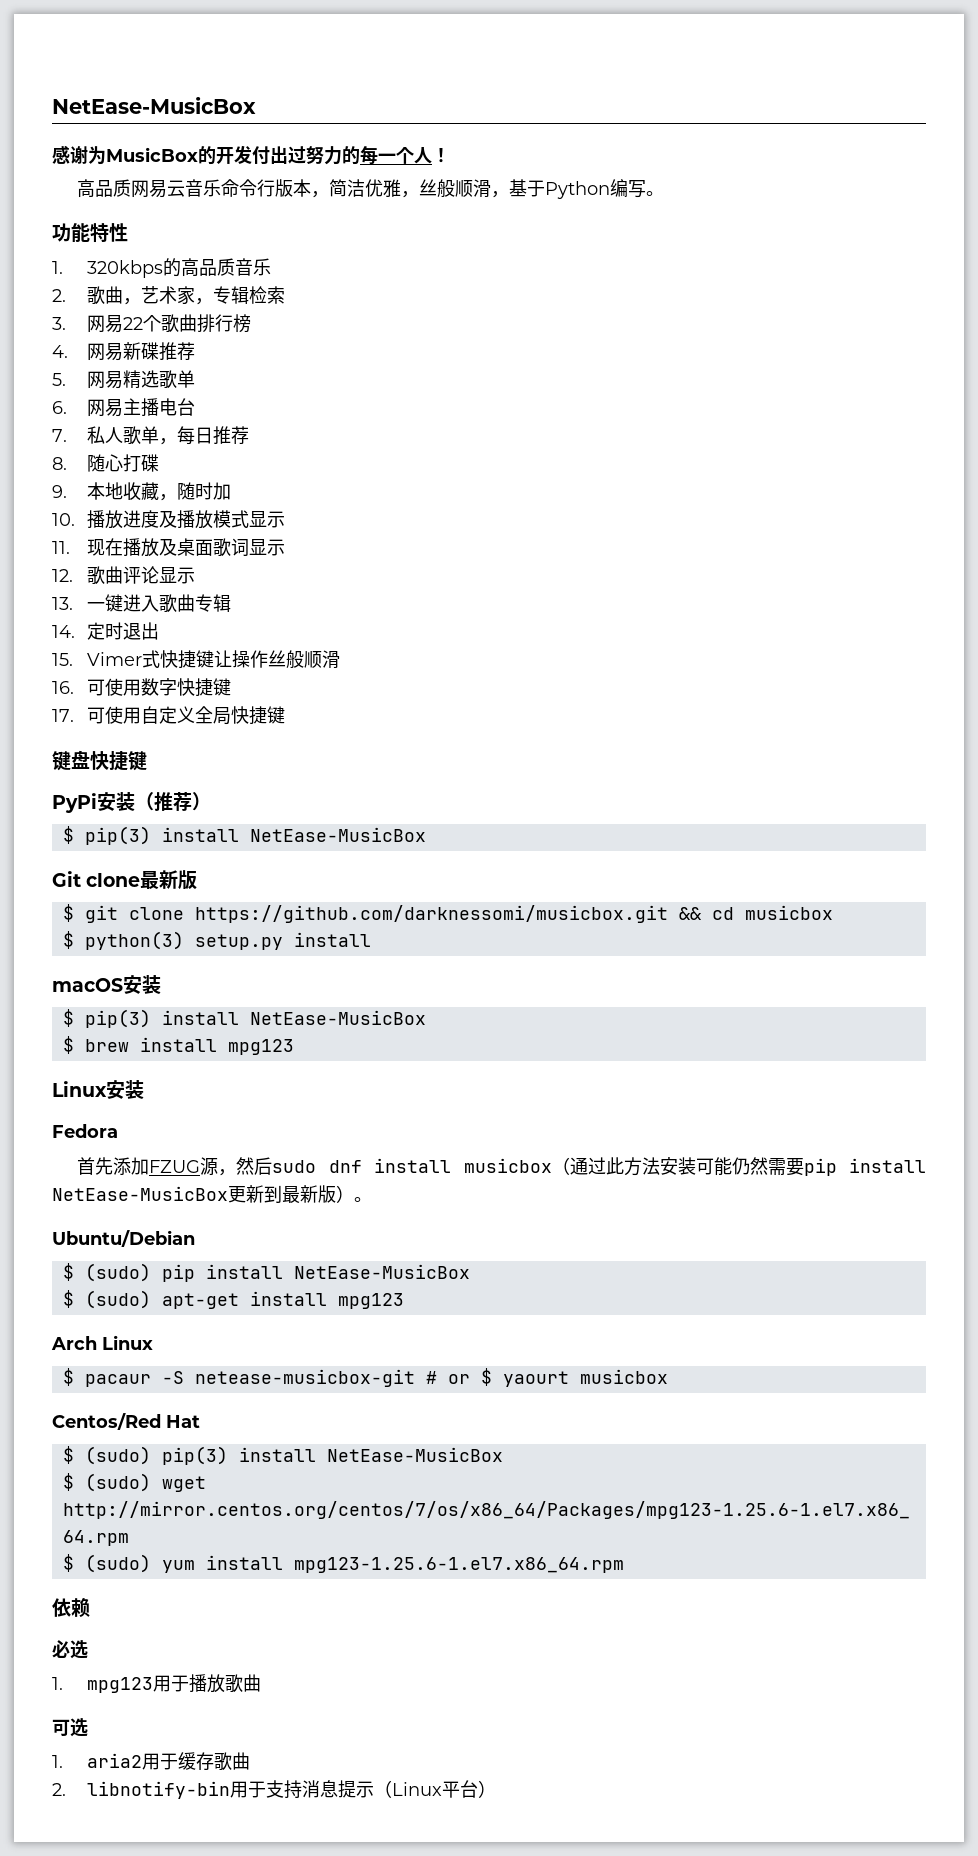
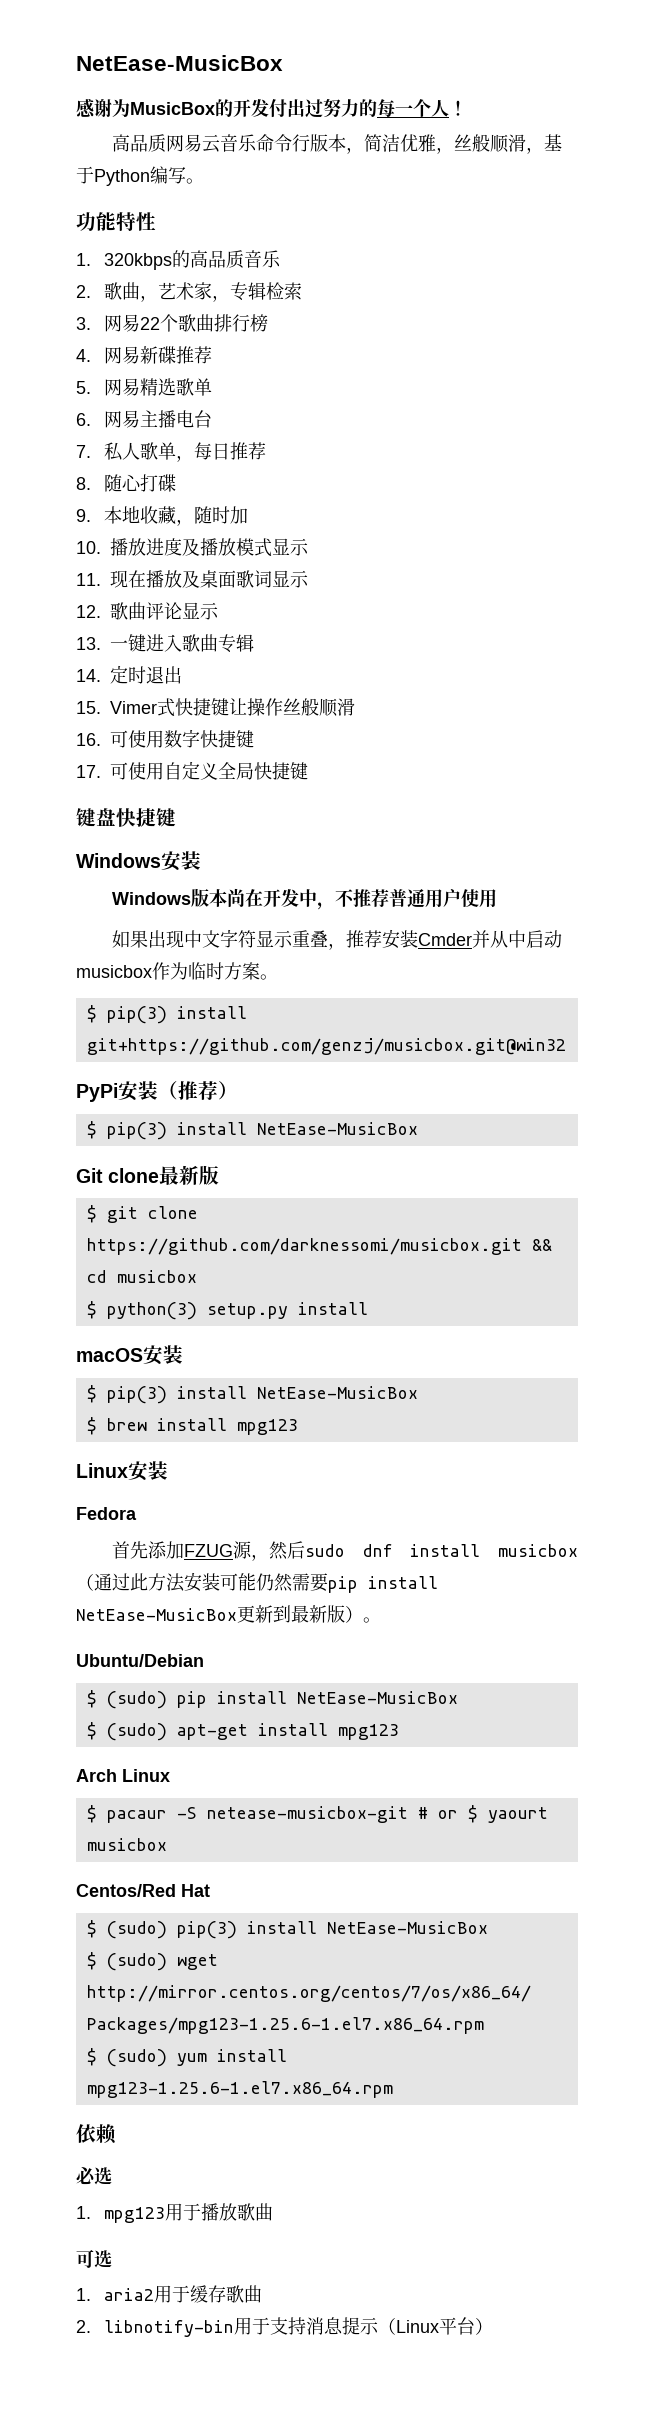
+ Windows安装
+ Windows版本尚在开发中，不推荐普通用户使用
+ 如果出现中文字符显示重叠，推荐安装Cmder并从中启动musicbox作为临时方案。
+ $ pip(3) install git+https://github.com/genzj/musicbox.git@win32

